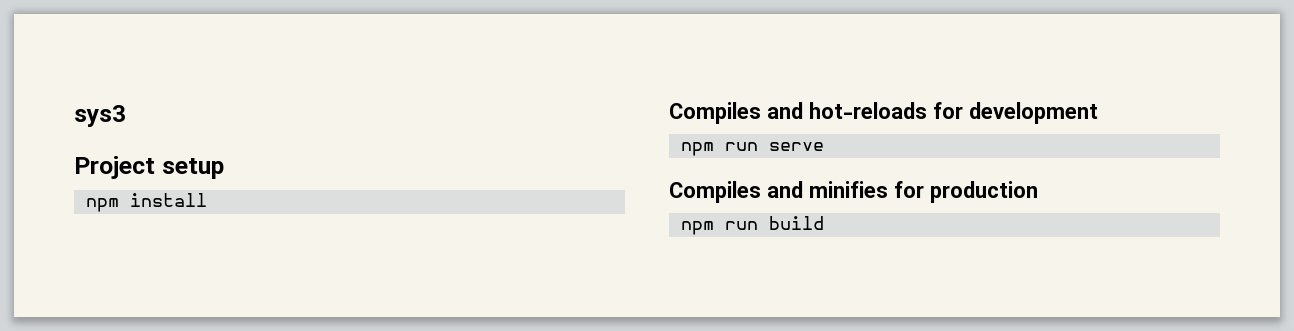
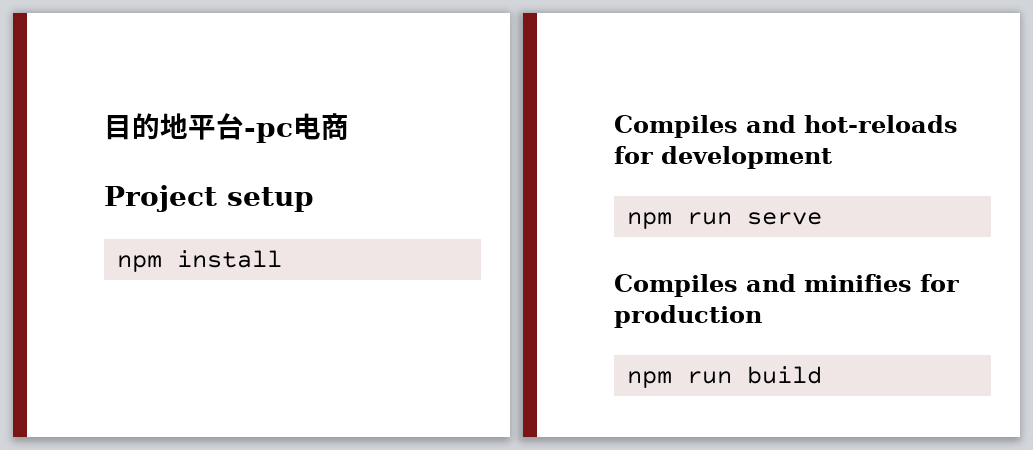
- sys3
+ 目的地平台-pc电商

